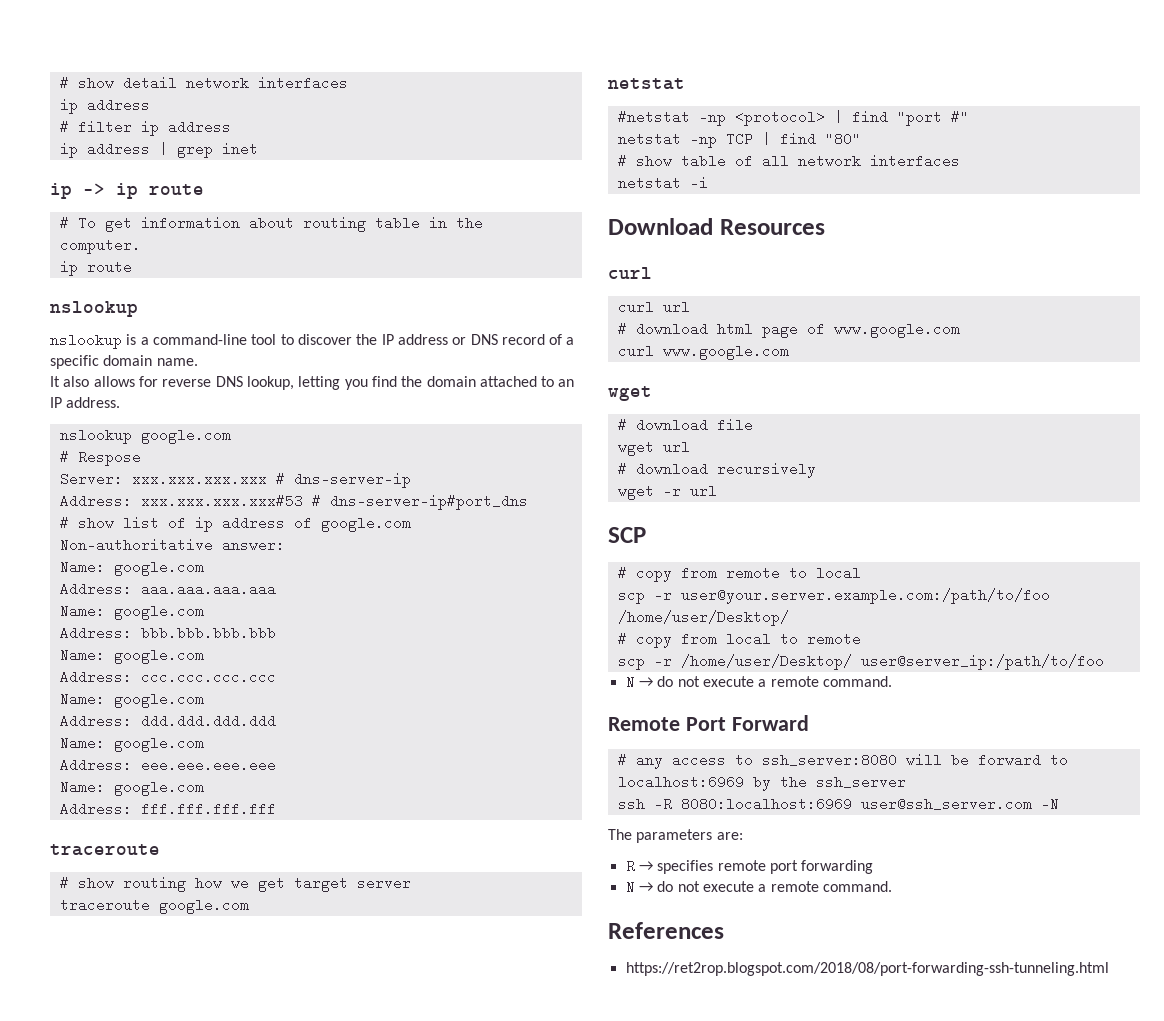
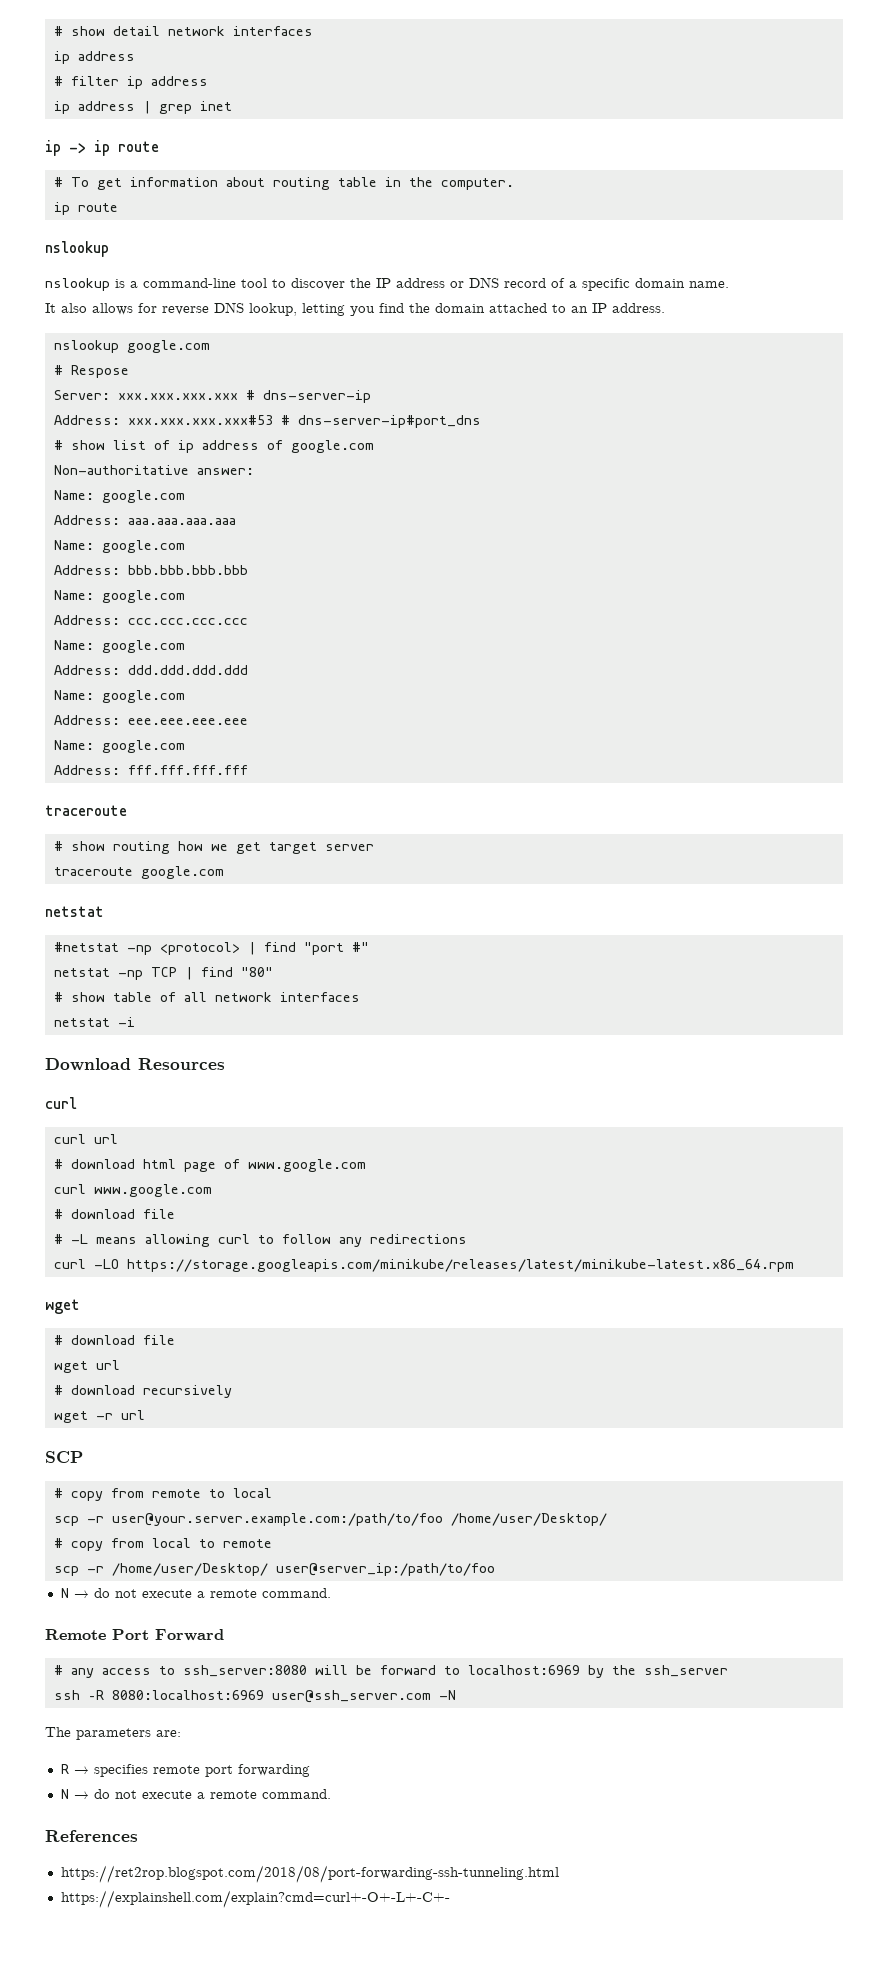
  curl www.google.com
+ # download file
+ # -L means allowing curl to follow any redirections
+ curl -LO https://storage.googleapis.com/minikube/releases/latest/minikube-latest.x86_64.rpm
+ https://explainshell.com/explain?cmd=curl+-O+-L+-C+-

